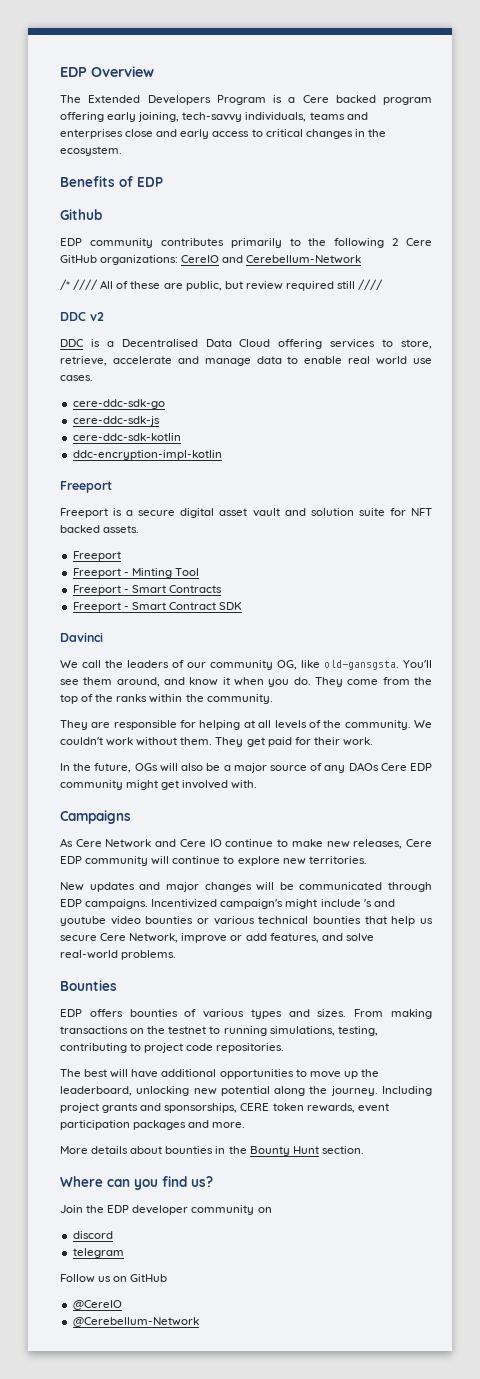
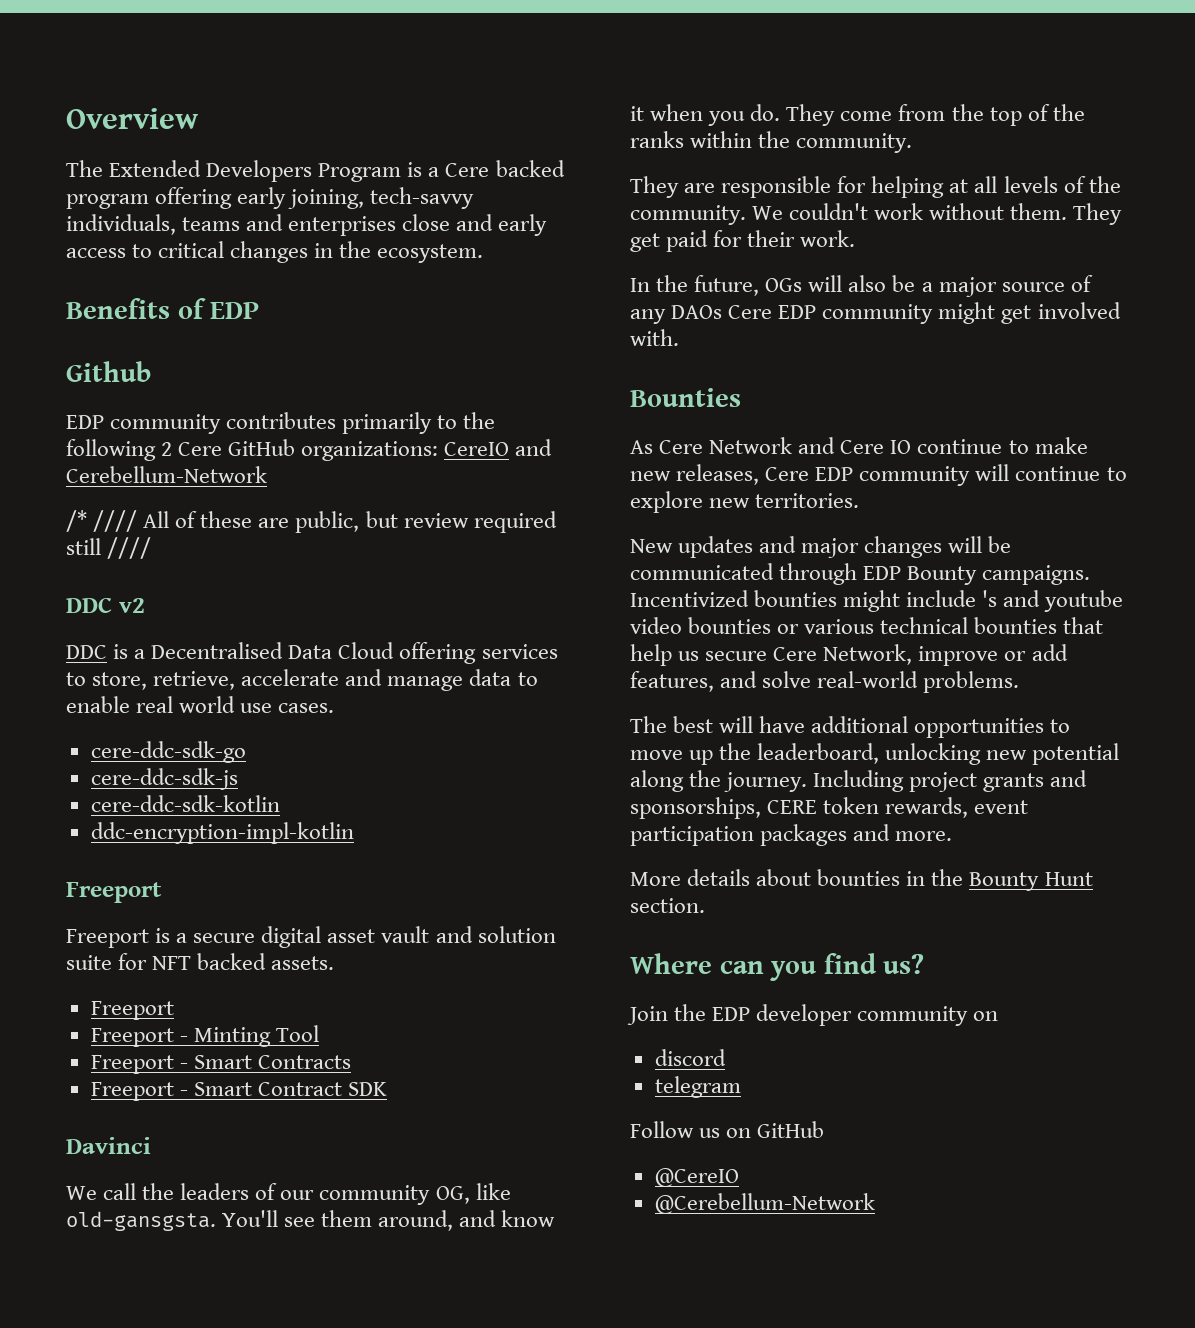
- EDP Overview
+ Overview
- Campaigns
+ Bounties
- New updates and major changes will be communicated through EDP campaigns.
+ New updates and major changes will be communicated through EDP Bounty campaigns.
- Incentivized campaign's might include 's and youtube video bounties or various technical bounties that help us secure Cere Network, improve or add features, and solve real-world problems.
+ Incentivized bounties might include 's and youtube video bounties or various technical bounties that help us secure Cere Network, improve or add features, and solve real-world problems.
- Bounties
- EDP offers bounties of various types and sizes. From making transactions on the testnet to running simulations, testing, contributing to project code repositories.

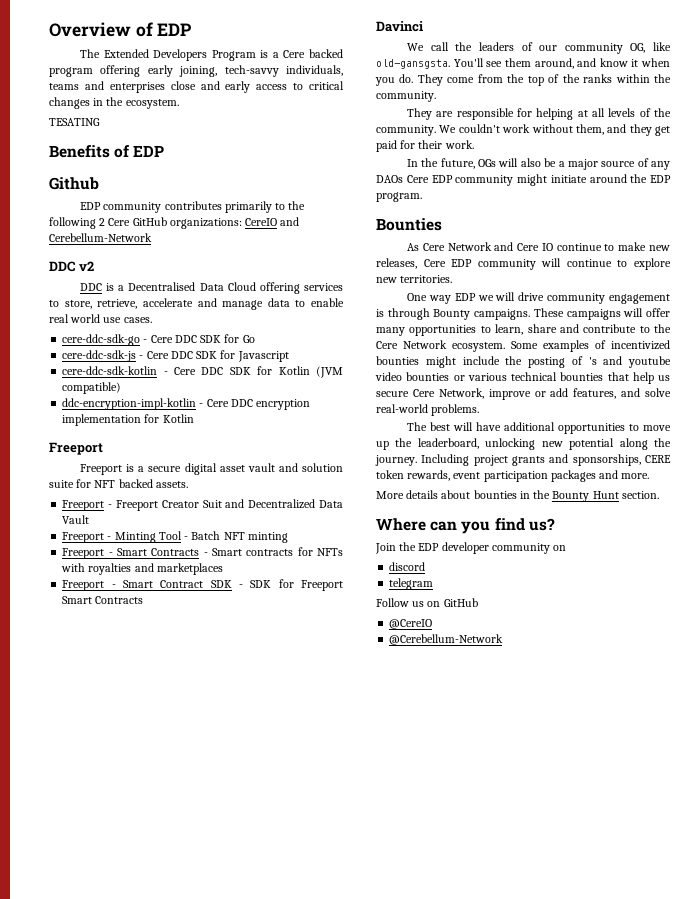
- Overview
+ Overview of EDP
+ TESATING
- /* //// All of these are public, but review required still ////
- cere-ddc-sdk-go
- cere-ddc-sdk-js
- cere-ddc-sdk-kotlin
- ddc-encryption-impl-kotlin
+ cere-ddc-sdk-go - Cere DDC SDK for Go
+ cere-ddc-sdk-js - Cere DDC SDK for Javascript
+ cere-ddc-sdk-kotlin - Cere DDC SDK for Kotlin (JVM compatible)
+ ddc-encryption-impl-kotlin - Cere DDC encryption implementation for Kotlin
  Freeport is a secure digital asset vault and solution suite for NFT backed assets.
- Freeport
+ Freeport - Freeport Creator Suit and Decentralized Data Vault
- Freeport - Minting Tool
+ Freeport - Minting Tool - Batch NFT minting
- Freeport - Smart Contracts
+ Freeport - Smart Contracts - Smart contracts for NFTs with royalties and marketplaces
- Freeport - Smart Contract SDK
+ Freeport - Smart Contract SDK - SDK for Freeport Smart Contracts
- We couldn't work without them. They get paid for their work.
+ We couldn't work without them, and they get paid for their work.
- In the future, OGs will also be a major source of any DAOs Cere EDP community might get involved with.
+ In the future, OGs will also be a major source of any DAOs Cere EDP community might initiate around the EDP program.
- New updates and major changes will be communicated through EDP Bounty campaigns. Incentivized bounties might include 's and youtube video bounties or various technical bounties that help us secure Cere Network, improve or add features, and solve real-world problems.
+ One way EDP we will drive community engagement is through Bounty campaigns. These campaigns will offer many opportunities to learn, share and contribute to the Cere Network ecosystem. Some examples of incentivized bounties might include the posting of 's and youtube video bounties or various technical bounties that help us secure Cere Network, improve or add features, and solve real-world problems.

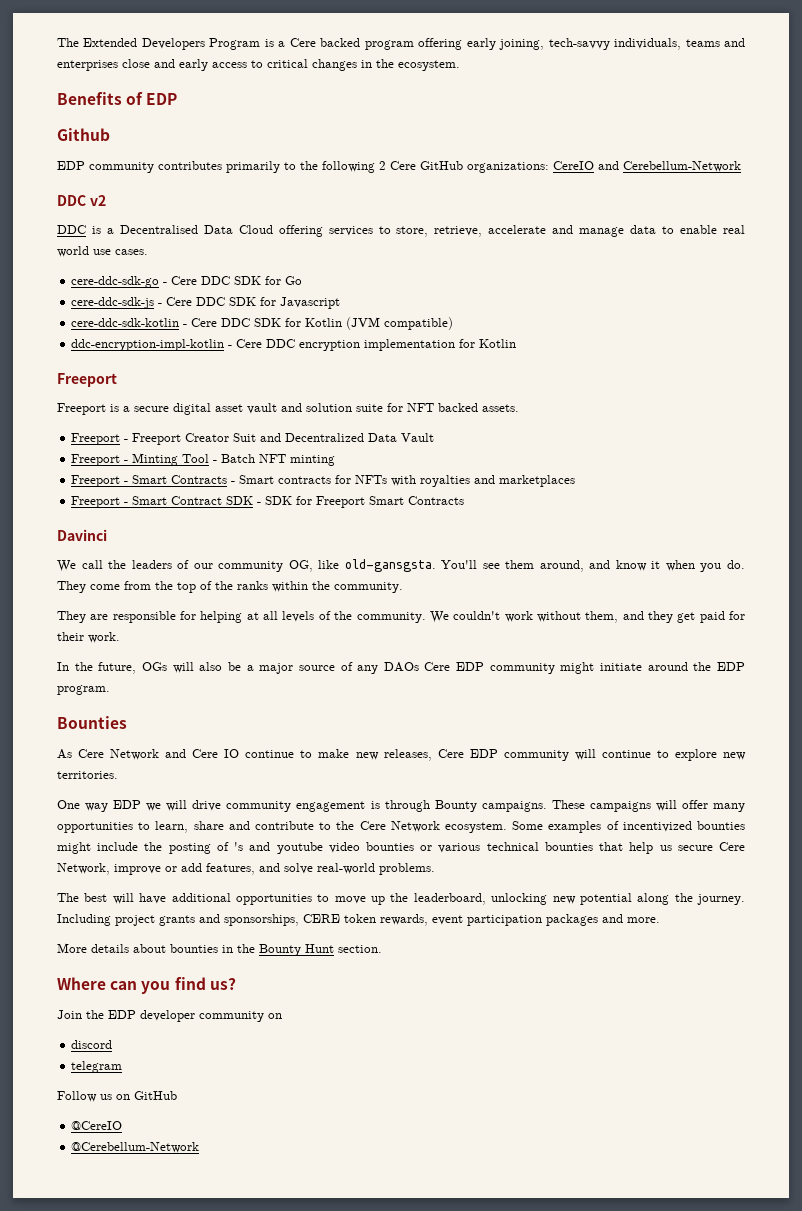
- Overview of EDP
- TESATING

